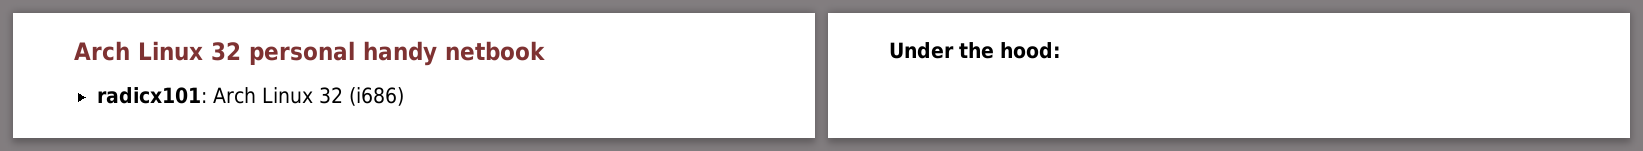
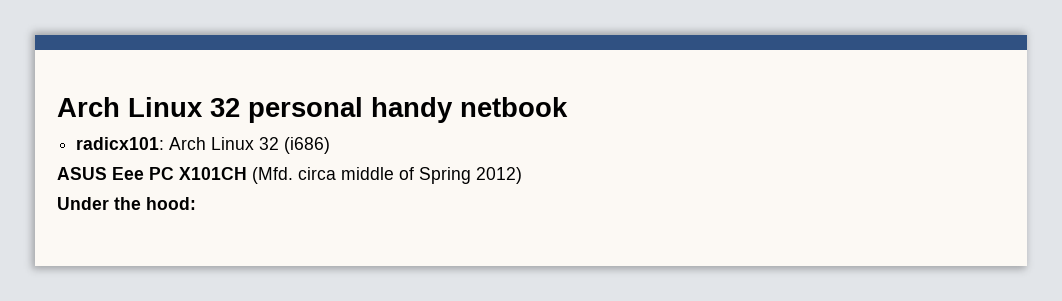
+ ASUS Eee PC X101CH (Mfd. circa middle of Spring 2012)

